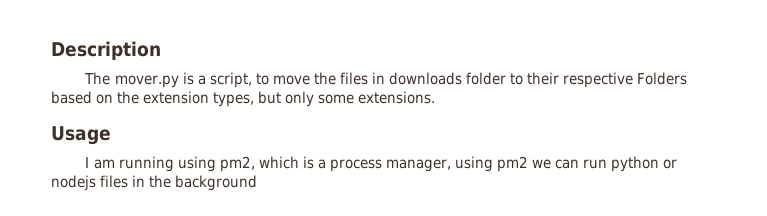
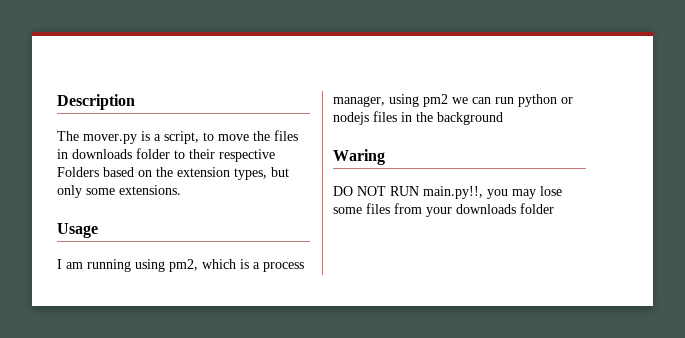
+ Waring
+ DO NOT RUN main.py!!, you may lose some files from your downloads folder

